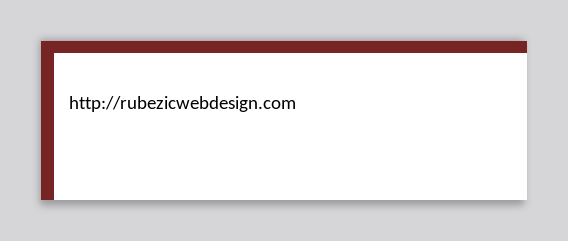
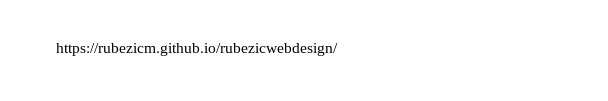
- http://rubezicwebdesign.com
+ https://rubezicm.github.io/rubezicwebdesign/

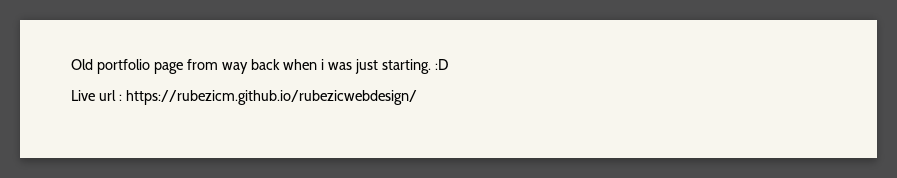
- https://rubezicm.github.io/rubezicwebdesign/
+ Old portfolio page from way back when i was just starting. :D
+ Live url : https://rubezicm.github.io/rubezicwebdesign/

